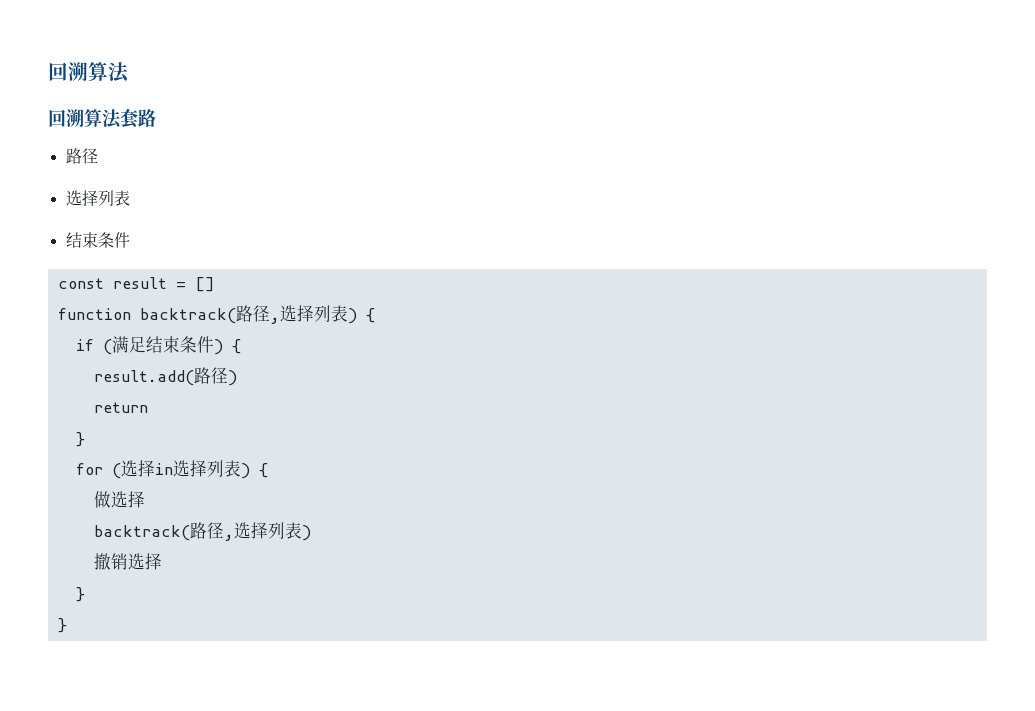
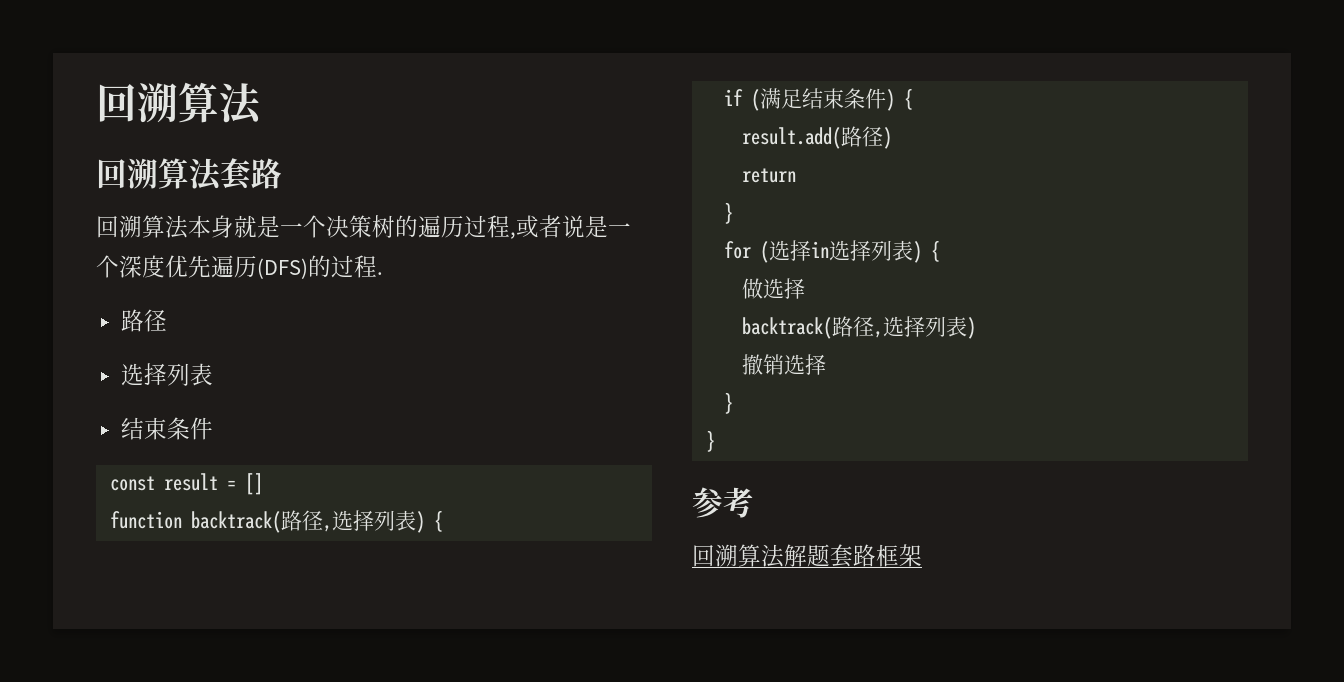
+ 回溯算法本身就是一个决策树的遍历过程,或者说是一个深度优先遍历(DFS)的过程.
+ 参考
+ 回溯算法解题套路框架

